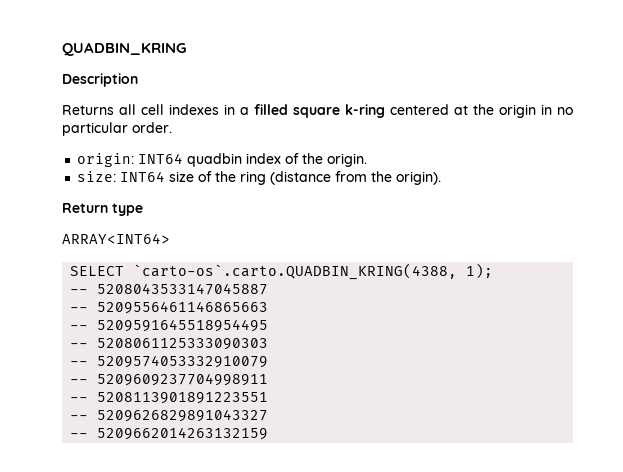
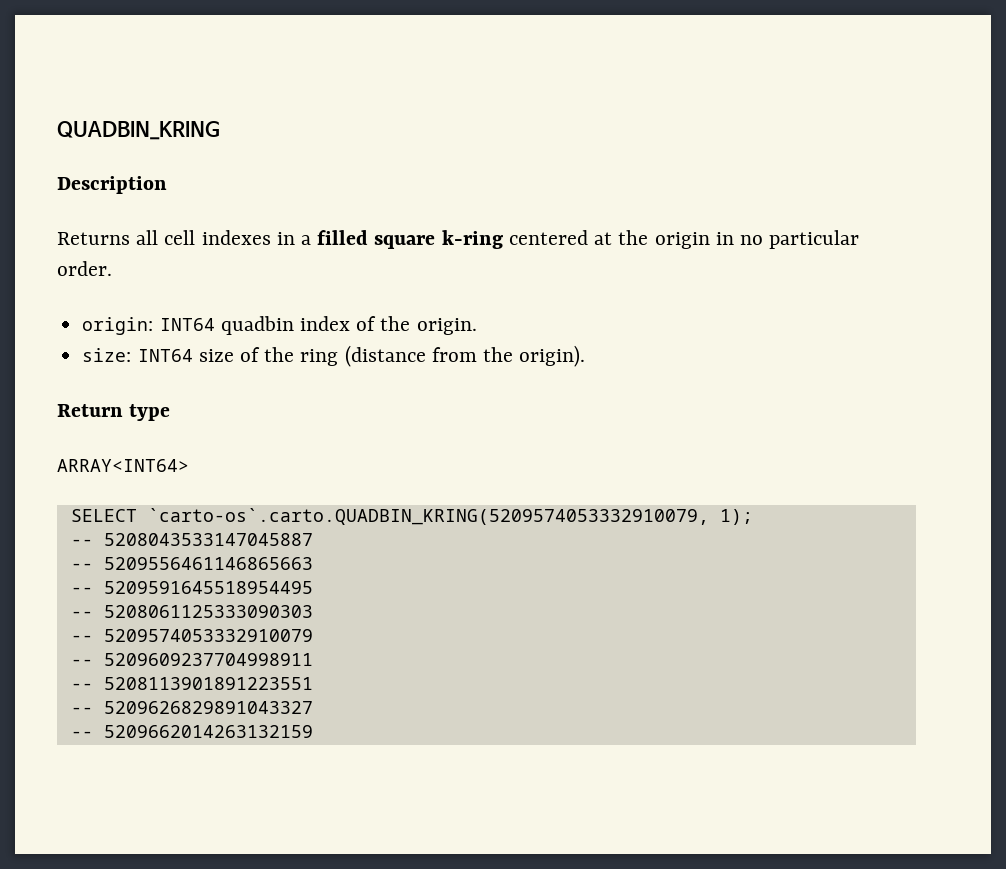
- SELECT `carto-os`.carto.QUADBIN_KRING(4388, 1);
+ SELECT `carto-os`.carto.QUADBIN_KRING(5209574053332910079, 1);

